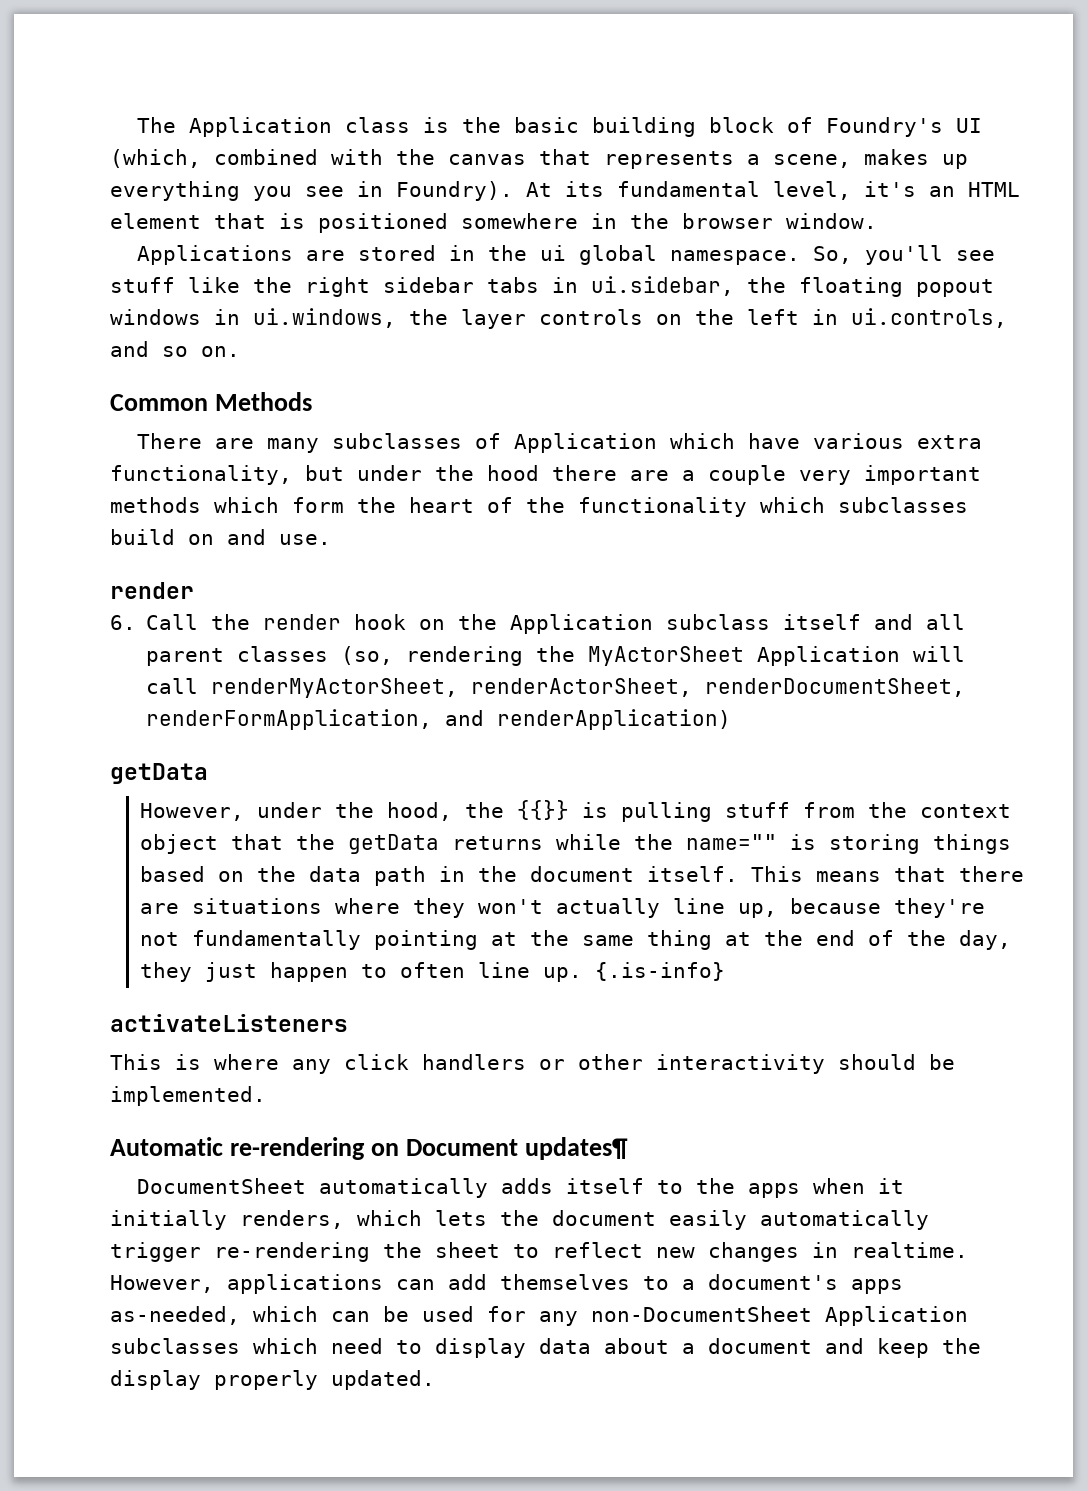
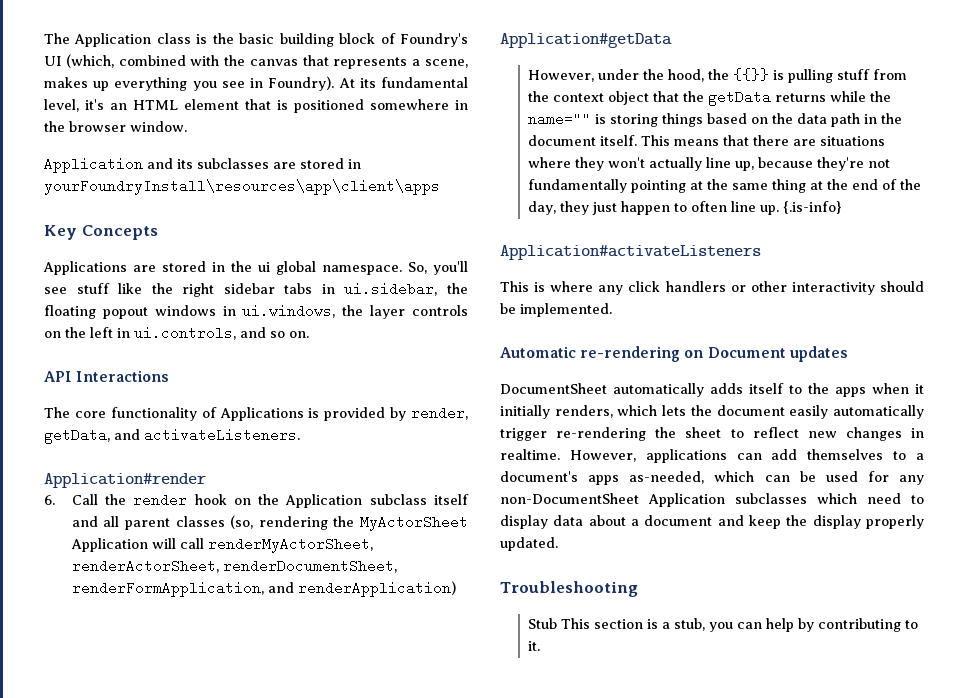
+ Application and its subclasses are stored in yourFoundryInstall\resources\app\client\apps
+ Key Concepts
- Common Methods
- There are many subclasses of Application which have various extra functionality, but under the hood there are a couple very important methods which form the heart of the functionality which subclasses build on and use.
- render
+ API Interactions
+ The core functionality of Applications is provided by render, getData, and activateListeners.
+ Application#render
  6. Call the render hook on the Application subclass itself and all parent classes (so, rendering the MyActorSheet Application will call renderMyActorSheet, renderActorSheet, renderDocumentSheet, renderFormApplication, and renderApplication)
- getData
+ Application#getData
- activateListeners
+ Application#activateListeners
- Automatic re-rendering on Document updates¶
+ Automatic re-rendering on Document updates
+ Troubleshooting
+ Stub This section is a stub, you can help by contributing to it.

